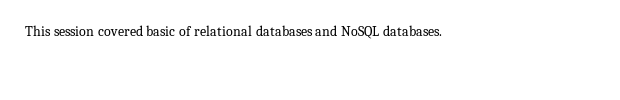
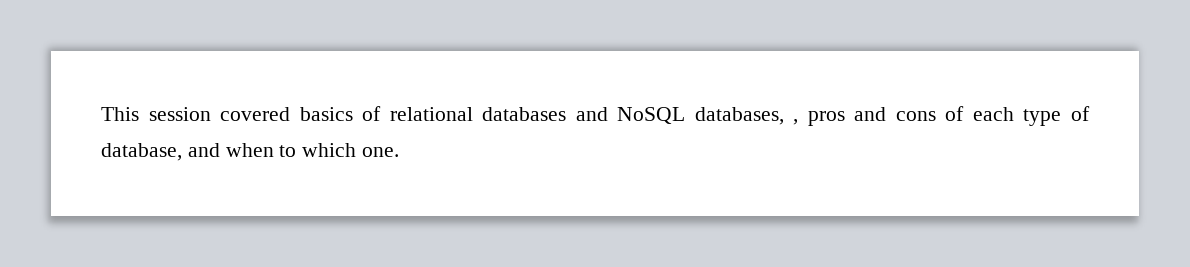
- This session covered basic of relational databases and NoSQL databases.
+ This session covered basics of relational databases and NoSQL databases, , pros and cons of each type of database, and when to which one.

